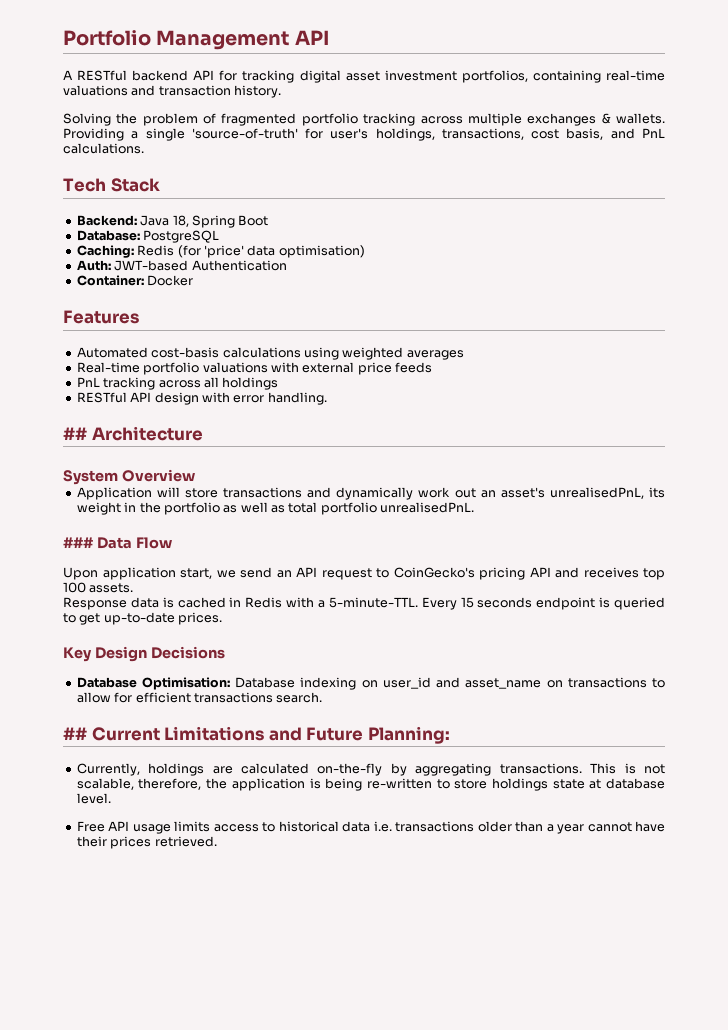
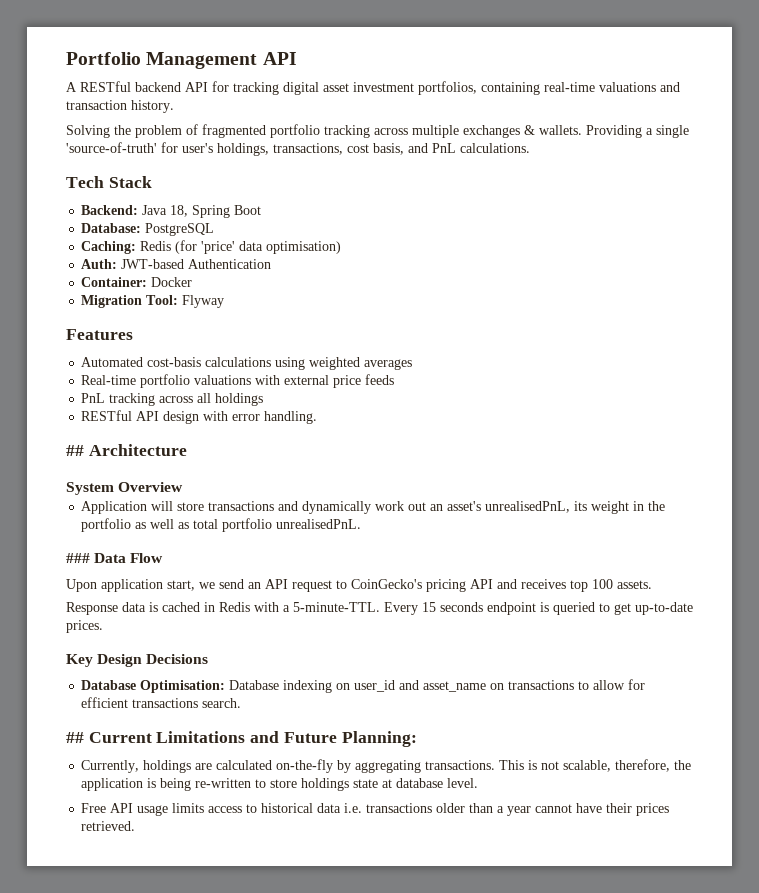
+ Migration Tool: Flyway

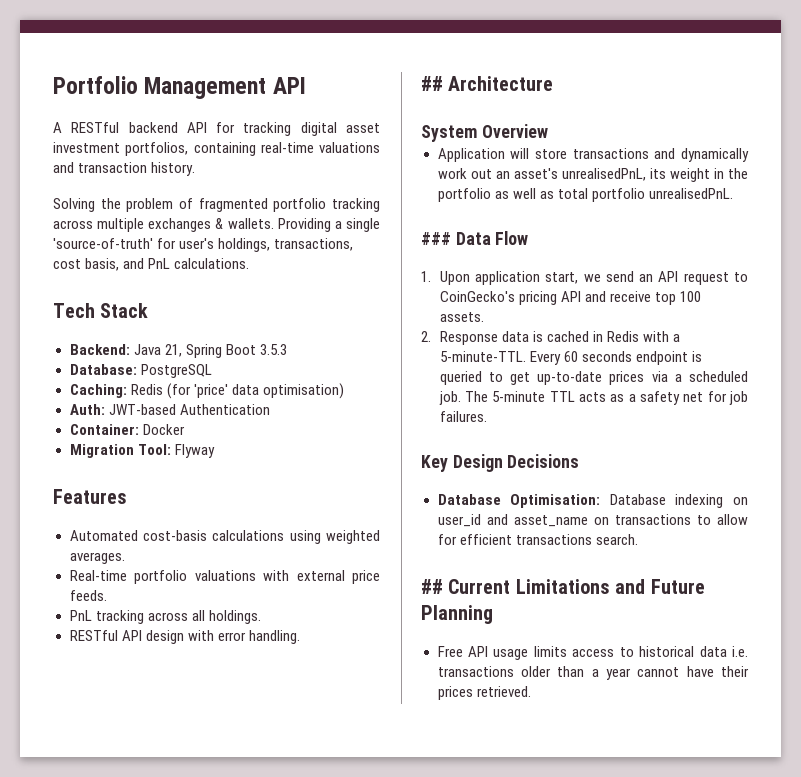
- Backend: Java 18, Spring Boot
+ Backend: Java 21, Spring Boot 3.5.3
- Automated cost-basis calculations using weighted averages
+ Automated cost-basis calculations using weighted averages.
- Real-time portfolio valuations with external price feeds
+ Real-time portfolio valuations with external price feeds.
- PnL tracking across all holdings
+ PnL tracking across all holdings.
- Upon application start, we send an API request to CoinGecko's pricing API and receives top 100 assets.
+ 1. Upon application start, we send an API request to CoinGecko's pricing API and receive top 100 assets.
- Response data is cached in Redis with a 5-minute-TTL.
+ 2. Response data is cached in Redis with a 5-minute-TTL.
- Every 15 seconds endpoint is queried to get up-to-date prices.
+ Every 60 seconds endpoint is queried to get up-to-date prices via a scheduled job. The 5-minute TTL acts as a safety net for job failures.
- ## Current Limitations and Future Planning:
- Currently, holdings are calculated on-the-fly by aggregating transactions. This is not scalable, therefore, the application is being re-written to store holdings state at database level.
+ ## Current Limitations and Future Planning

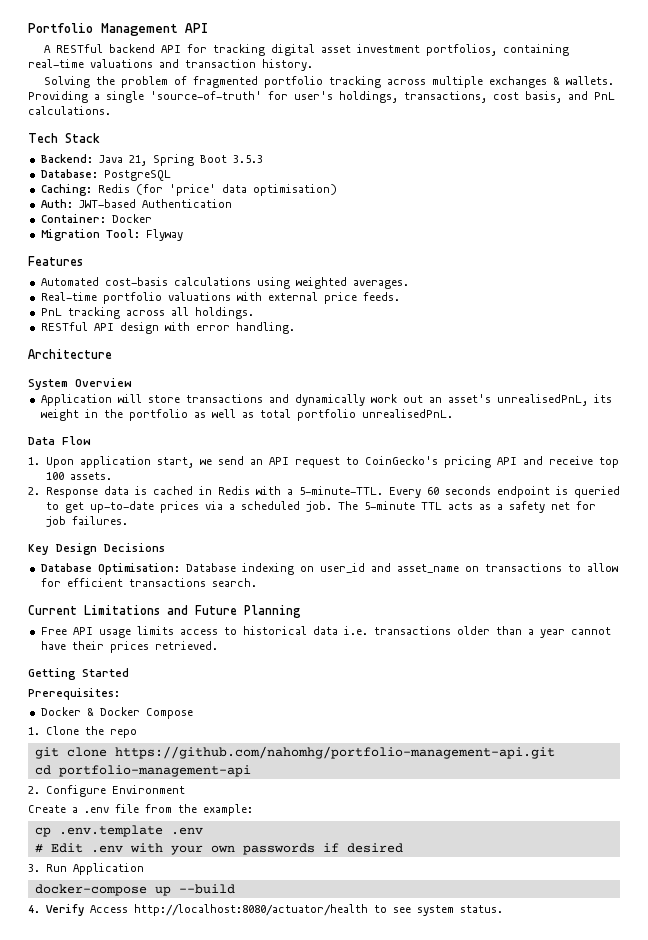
- ## Architecture
+ Architecture
- ### Data Flow
+ Data Flow
- ## Current Limitations and Future Planning
+ Current Limitations and Future Planning
+ Getting Started
+ Prerequisites:
+ Docker & Docker Compose
+ 1. Clone the repo
+ git clone https://github.com/nahomhg/portfolio-management-api.git
+ cd portfolio-management-api
+ 2. Configure Environment
+ Create a .env file from the example:
+ cp .env.template .env
+ # Edit .env with your own passwords if desired
+ 3. Run Application
+ docker-compose up --build
+ 4. Verify Access http://localhost:8080/actuator/health to see system status.

